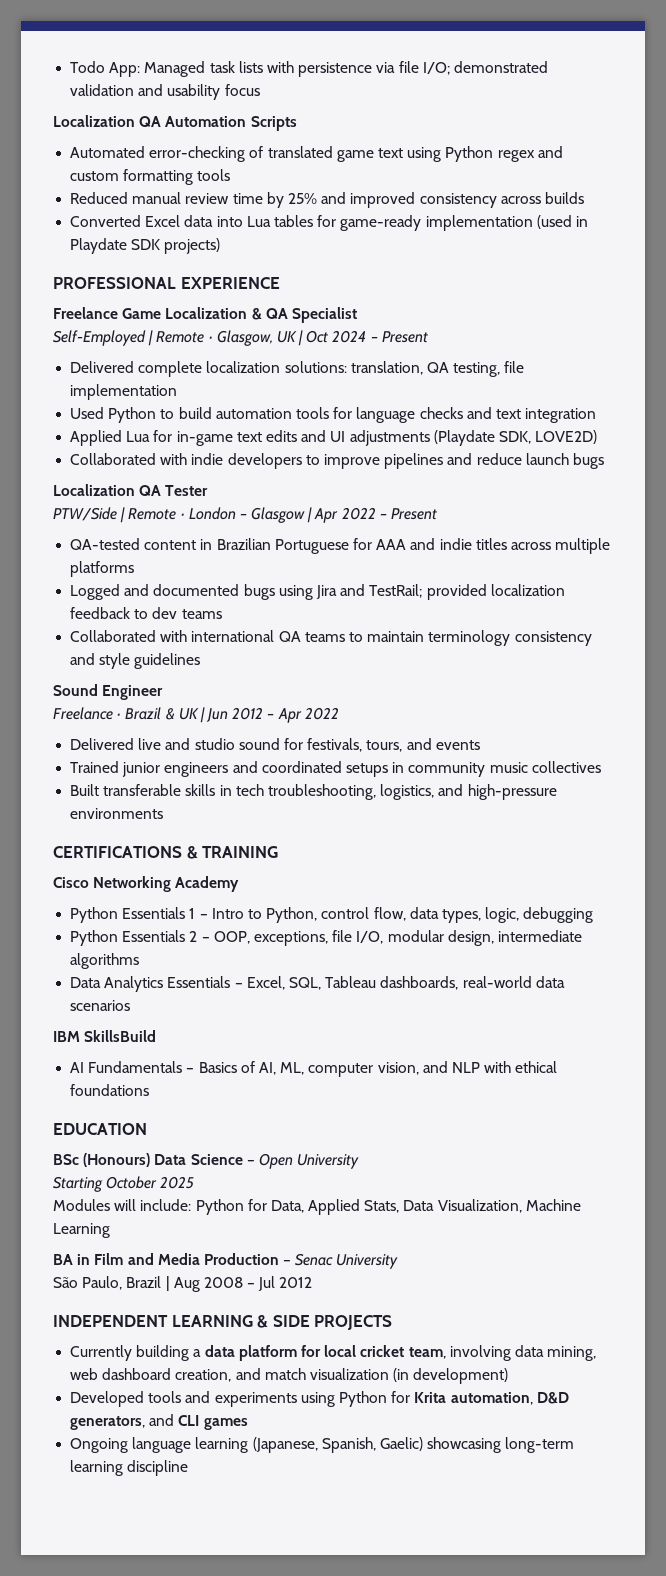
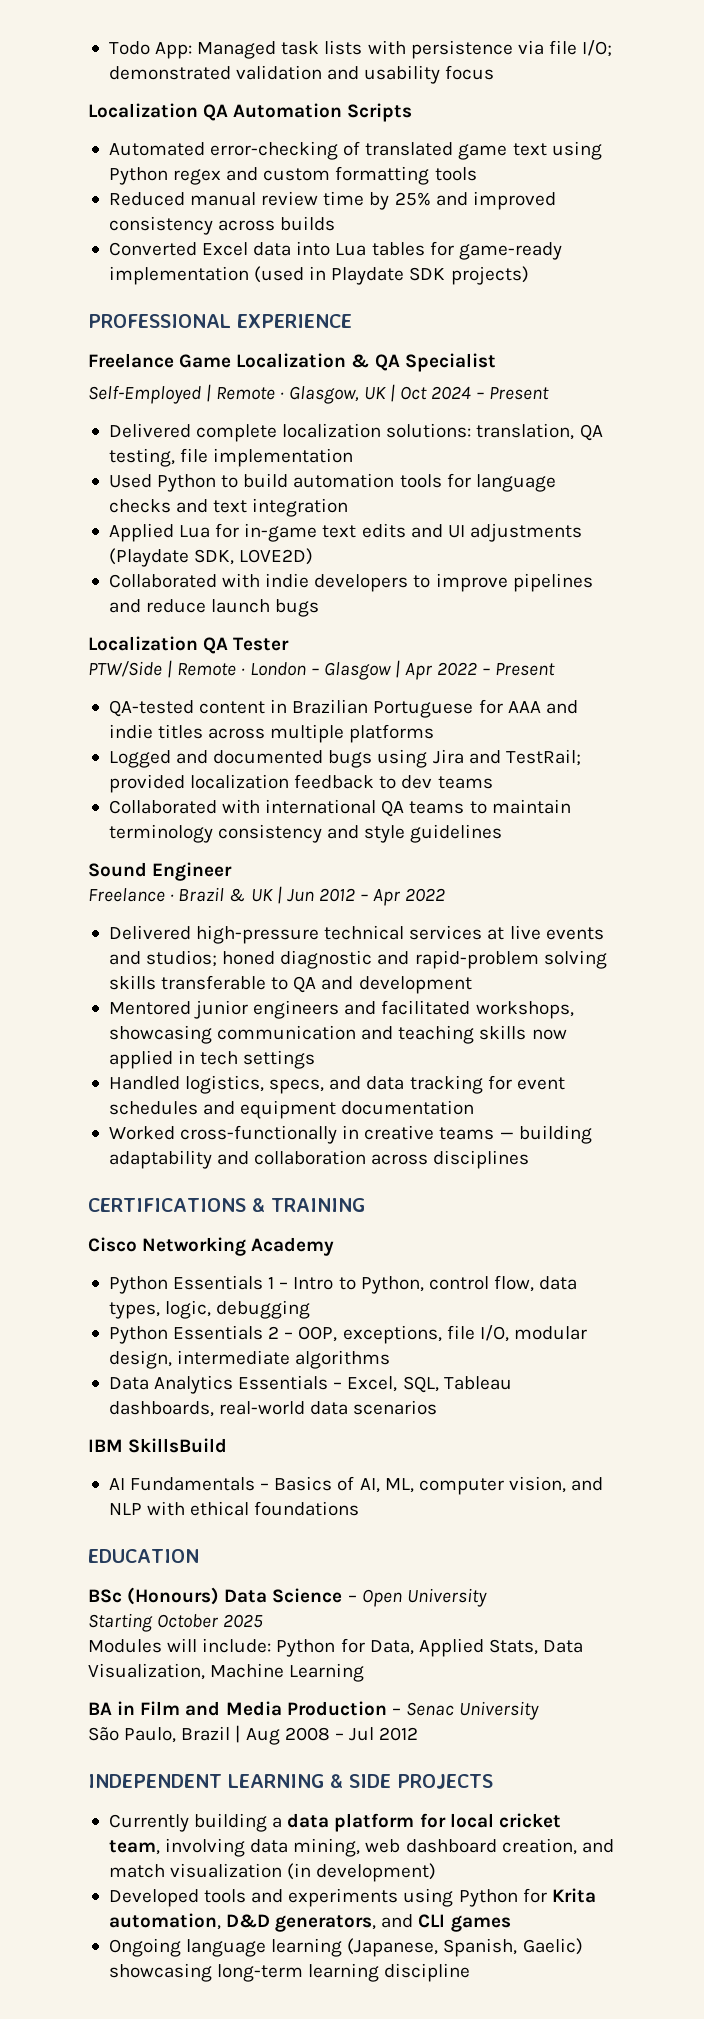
- Delivered live and studio sound for festivals, tours, and events
- Trained junior engineers and coordinated setups in community music collectives
- Built transferable skills in tech troubleshooting, logistics, and high-pressure environments
+ Delivered high-pressure technical services at live events and studios; honed diagnostic and rapid-problem solving skills transferable to QA and development
+ Mentored junior engineers and facilitated workshops, showcasing communication and teaching skills now applied in tech settings
+ Handled logistics, specs, and data tracking for event schedules and equipment documentation
+ Worked cross-functionally in creative teams — building adaptability and collaboration across disciplines

